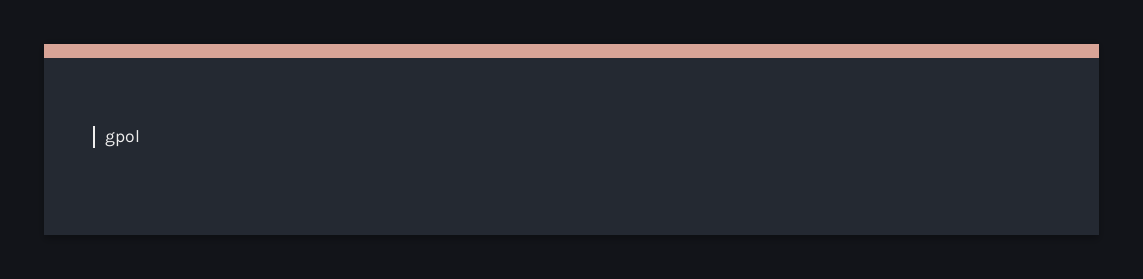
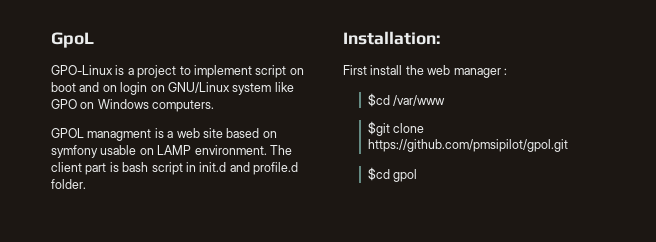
- gpol
+ GpoL
+ GPO-Linux is a project to implement script on boot and on login on GNU/Linux system like GPO on Windows computers.
+ GPOL managment is a web site based on symfony usable on LAMP environment. The client part is bash script in init.d and profile.d folder.
+ Installation:
+ First install the web manager :
+ $cd /var/www
+ $git clone https://github.com/pmsipilot/gpol.git
+ $cd gpol

